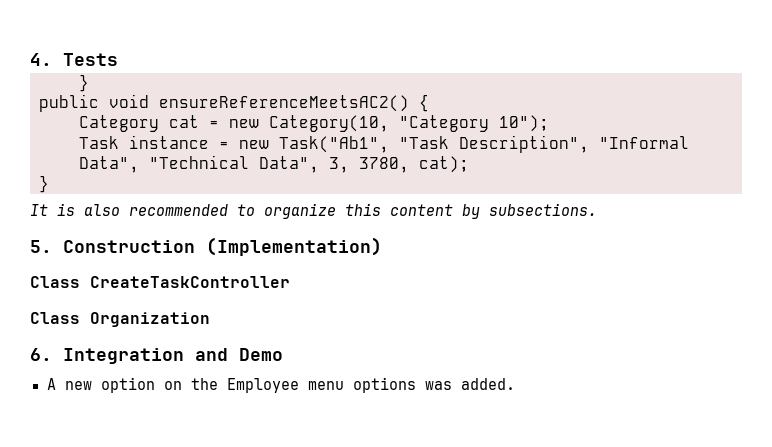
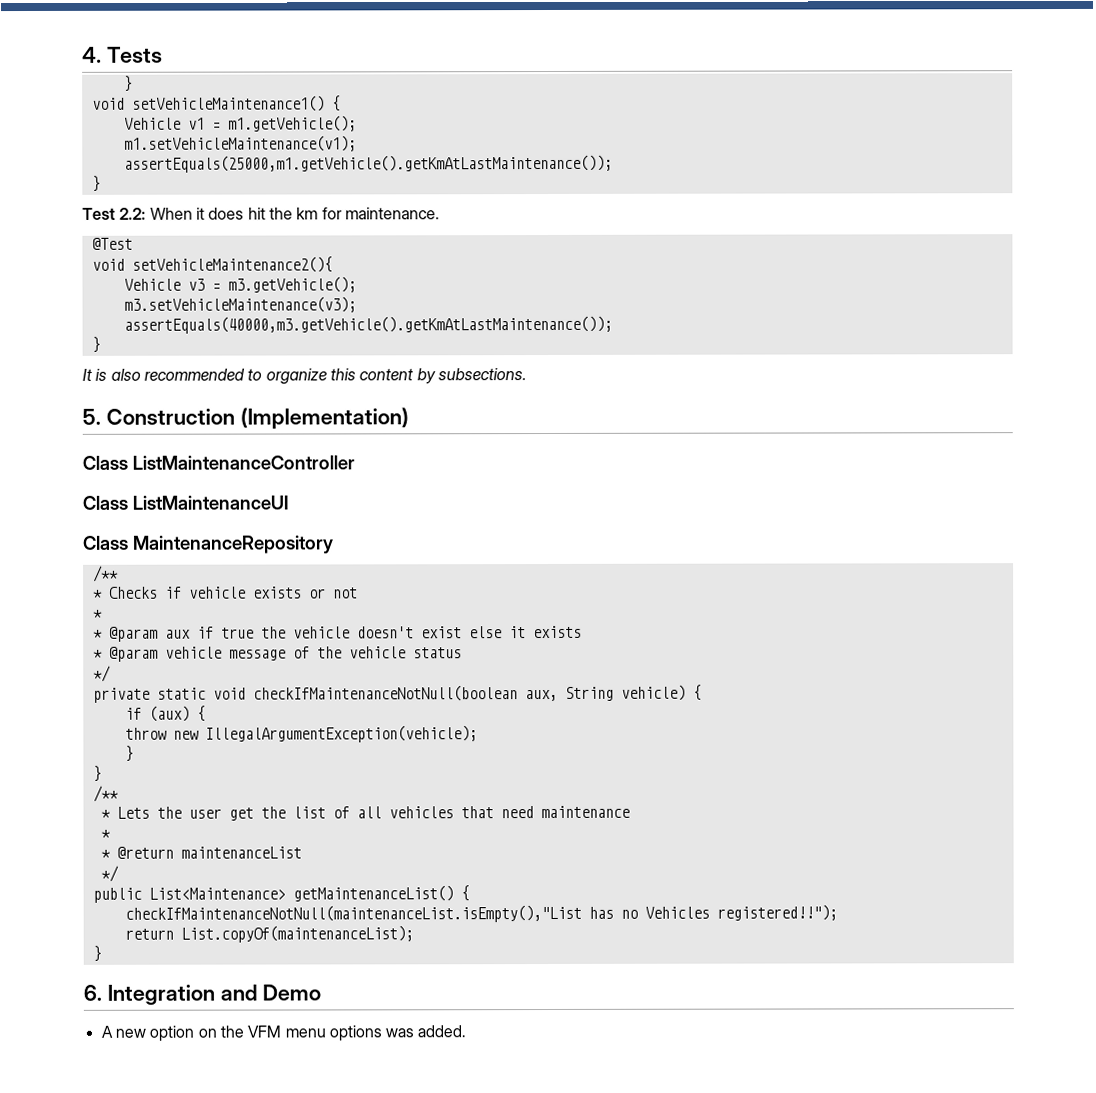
- public void ensureReferenceMeetsAC2() {
- Category cat = new Category(10, "Category 10");
- Task instance = new Task("Ab1", "Task Description", "Informal Data", "Technical Data", 3, 3780, cat);
+ void setVehicleMaintenance1() {
+ Vehicle v1 = m1.getVehicle();
+ m1.setVehicleMaintenance(v1);
+ assertEquals(25000,m1.getVehicle().getKmAtLastMaintenance());
+ }
+ Test 2.2: When it does hit the km for maintenance.
+ @Test
+ void setVehicleMaintenance2(){
+ Vehicle v3 = m3.getVehicle();
+ m3.setVehicleMaintenance(v3);
+ assertEquals(40000,m3.getVehicle().getKmAtLastMaintenance());
- Class CreateTaskController
- Class Organization
+ Class ListMaintenanceController
+ Class ListMaintenanceUI
+ Class MaintenanceRepository
+ /**
+ * Checks if vehicle exists or not
+ *
+ * @param aux if true the vehicle doesn't exist else it exists
+ * @param vehicle message of the vehicle status
+ */
+ private static void checkIfMaintenanceNotNull(boolean aux, String vehicle) {
+ if (aux) {
+ throw new IllegalArgumentException(vehicle);
+ }
+ }
+ /**
+ * Lets the user get the list of all vehicles that need maintenance
+ *
+ * @return maintenanceList
+ */
+ public List<Maintenance> getMaintenanceList() {
+ checkIfMaintenanceNotNull(maintenanceList.isEmpty(),"List has no Vehicles registered!!");
+ return List.copyOf(maintenanceList);
+ }
- A new option on the Employee menu options was added.
+ A new option on the VFM menu options was added.

